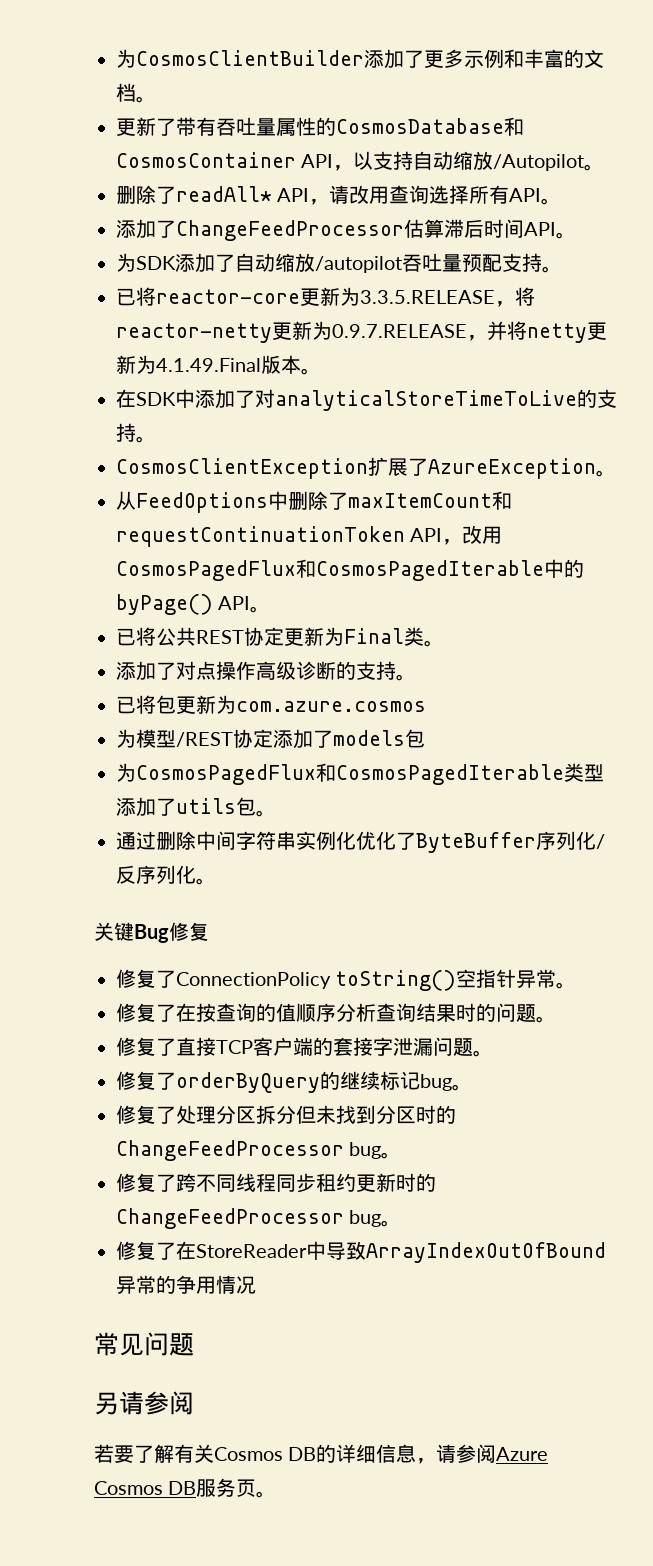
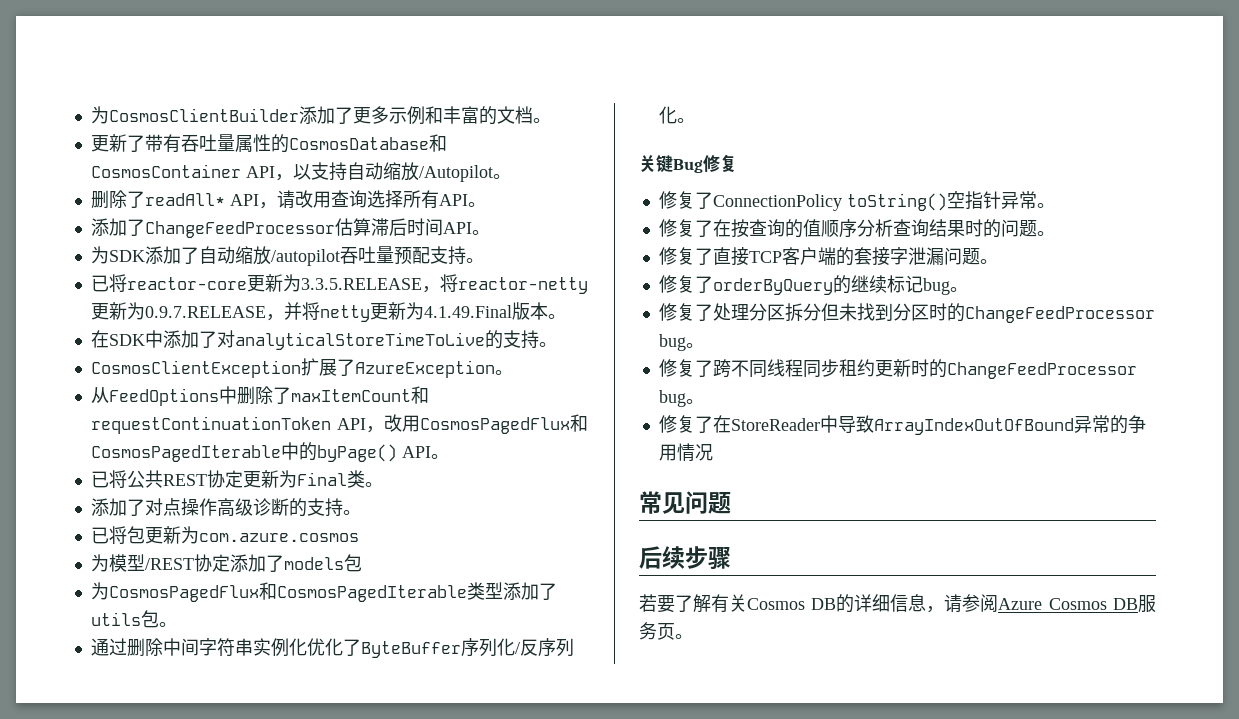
- 另请参阅
+ 后续步骤

